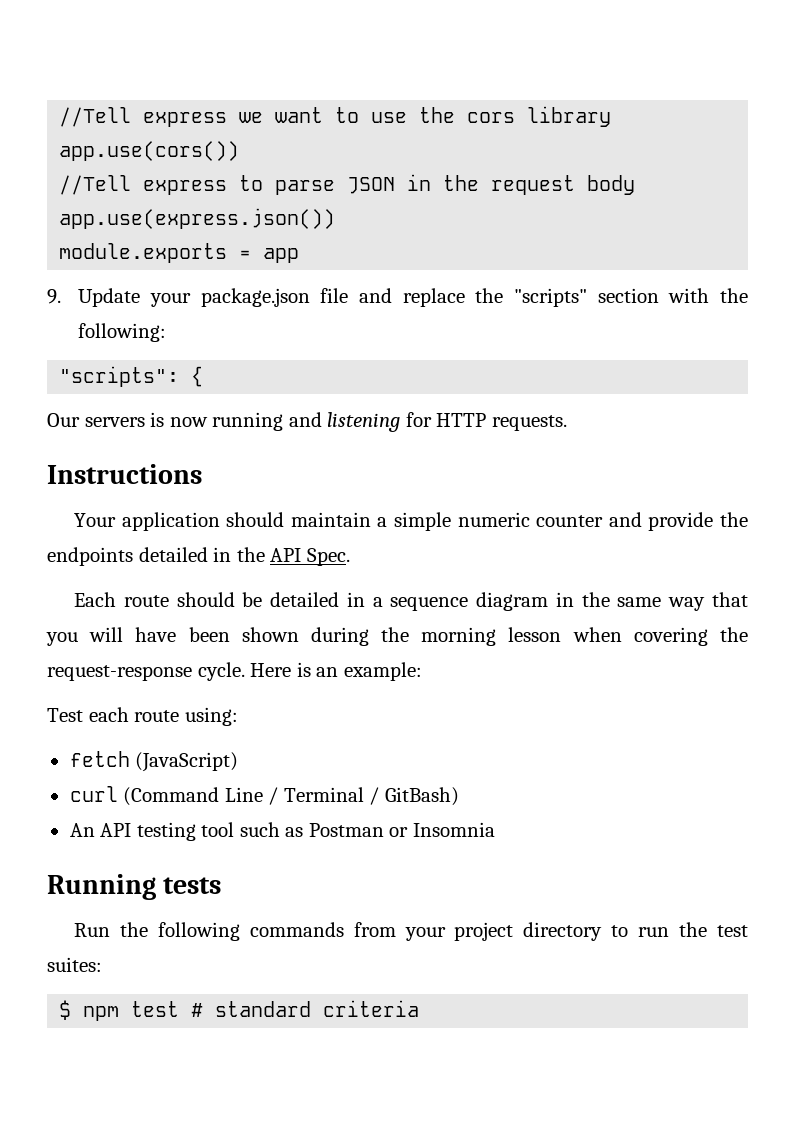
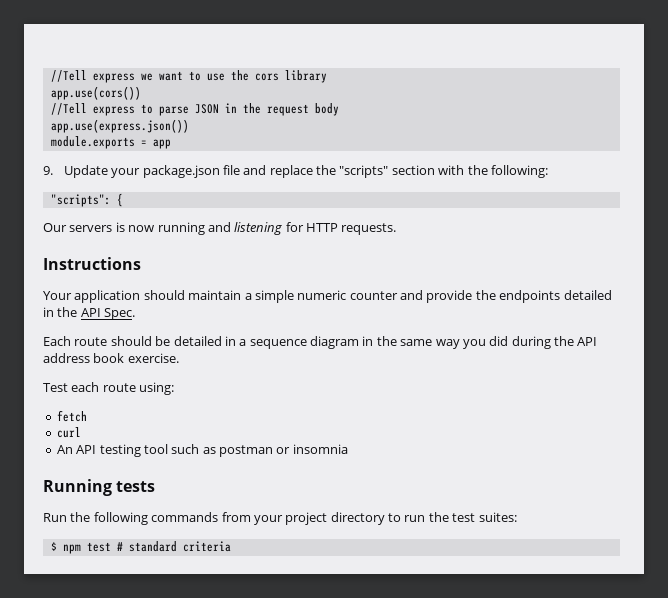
- Each route should be detailed in a sequence diagram in the same way that you will have been shown during the morning lesson when covering the request-response cycle. Here is an example:
+ Each route should be detailed in a sequence diagram in the same way you did during the API address book exercise.
- fetch (JavaScript)
+ fetch
- curl (Command Line / Terminal / GitBash)
+ curl
- An API testing tool such as Postman or Insomnia
+ An API testing tool such as postman or insomnia

